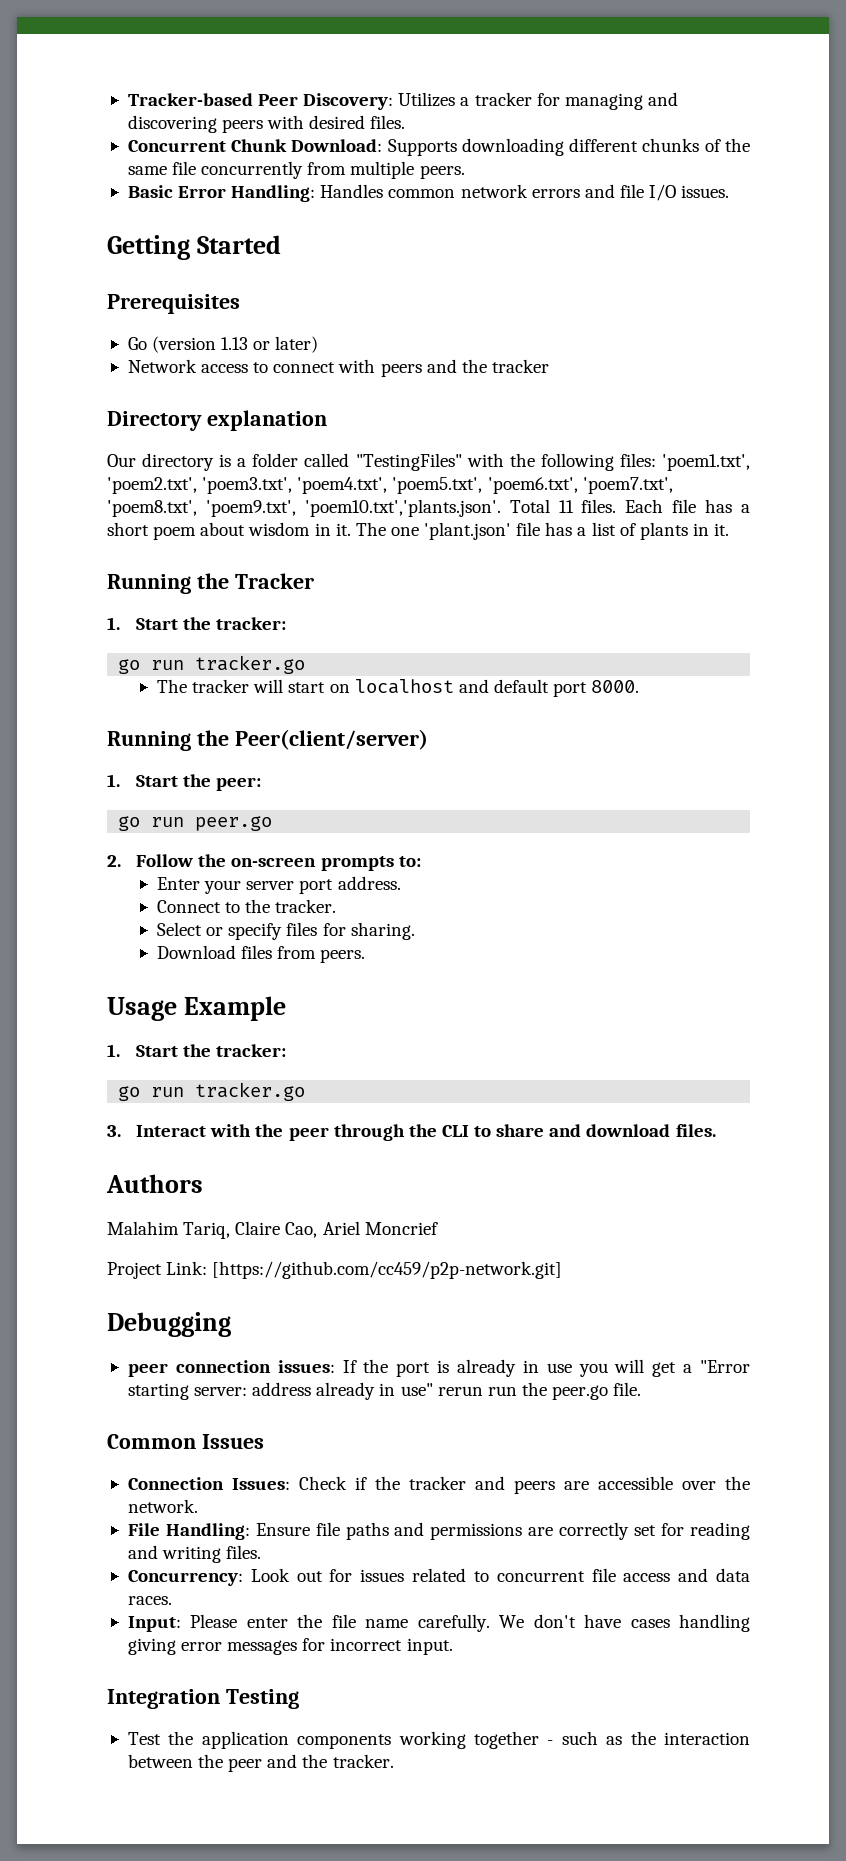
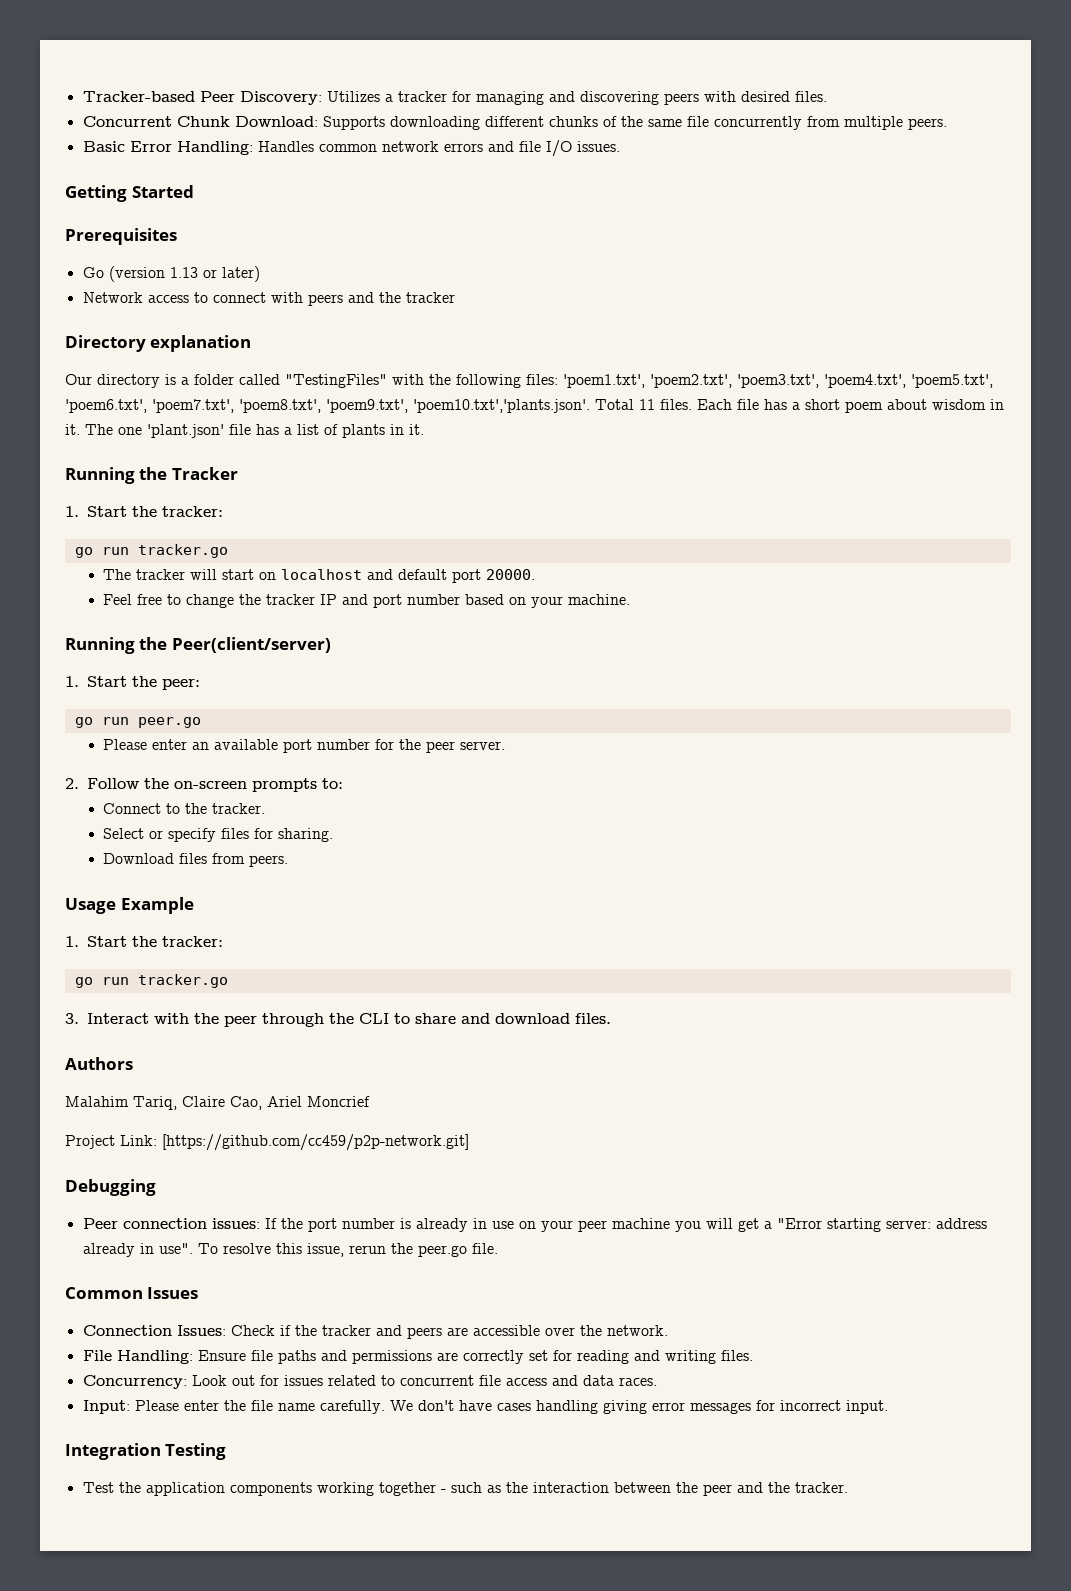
- The tracker will start on localhost and default port 8000.
+ The tracker will start on localhost and default port 20000.
+ Feel free to change the tracker IP and port number based on your machine.
+ Please enter an available port number for the peer server.
- Enter your server port address.
- peer connection issues: If the port is already in use you will get a "Error starting server: address already in use" rerun run the peer.go file.
+ Peer connection issues: If the port number is already in use on your peer machine you will get a "Error starting server: address already in use". To resolve this issue, rerun the peer.go file.

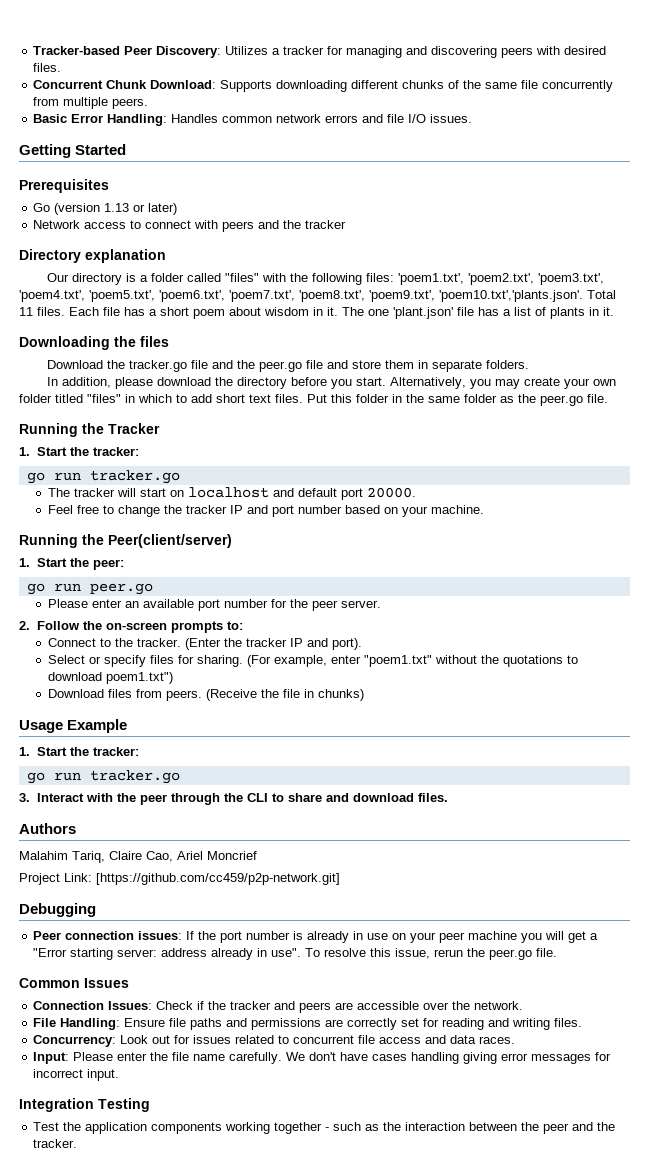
- Our directory is a folder called "TestingFiles" with the following files: 'poem1.txt', 'poem2.txt', 'poem3.txt', 'poem4.txt', 'poem5.txt', 'poem6.txt', 'poem7.txt', 'poem8.txt', 'poem9.txt', 'poem10.txt','plants.json'. Total 11 files.
+ Our directory is a folder called "files" with the following files: 'poem1.txt', 'poem2.txt', 'poem3.txt', 'poem4.txt', 'poem5.txt', 'poem6.txt', 'poem7.txt', 'poem8.txt', 'poem9.txt', 'poem10.txt','plants.json'. Total 11 files.
+ Downloading the files
+ Download the tracker.go file and the peer.go file and store them in separate folders.
+ In addition, please download the directory before you start. Alternatively, you may create your own folder titled "files" in which to add short text files. Put this folder in the same folder as the peer.go file.
+ (Enter the tracker IP and port).
+ (For example, enter "poem1.txt" without the quotations to download poem1.txt")
+ (Receive the file in chunks)

